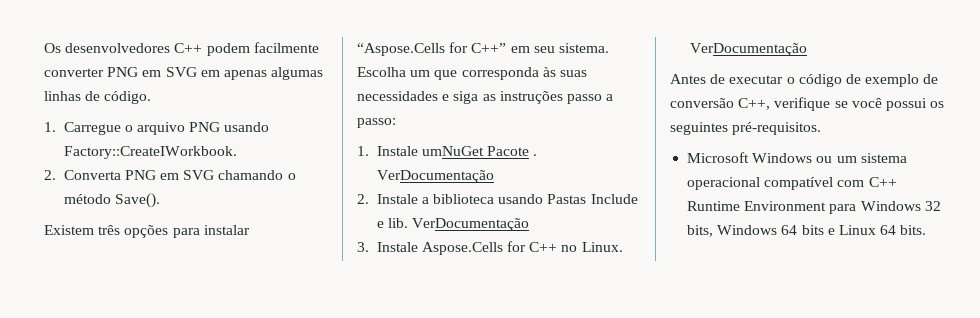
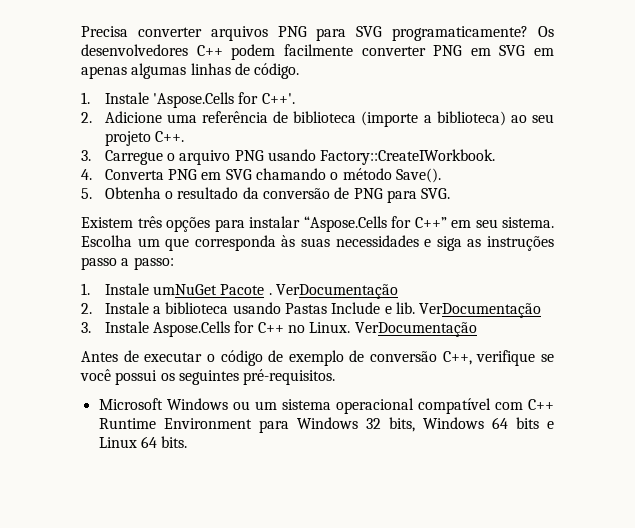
+ Precisa converter arquivos PNG para SVG programaticamente?
- 1. Carregue o arquivo PNG usando Factory::CreateIWorkbook.
+ 1. Instale 'Aspose.Cells for C++'.
+ 2. Adicione uma referência de biblioteca (importe a biblioteca) ao seu projeto C++.
+ 3. Carregue o arquivo PNG usando Factory::CreateIWorkbook.
- 2. Converta PNG em SVG chamando o método Save().
+ 4. Converta PNG em SVG chamando o método Save().
+ 5. Obtenha o resultado da conversão de PNG para SVG.

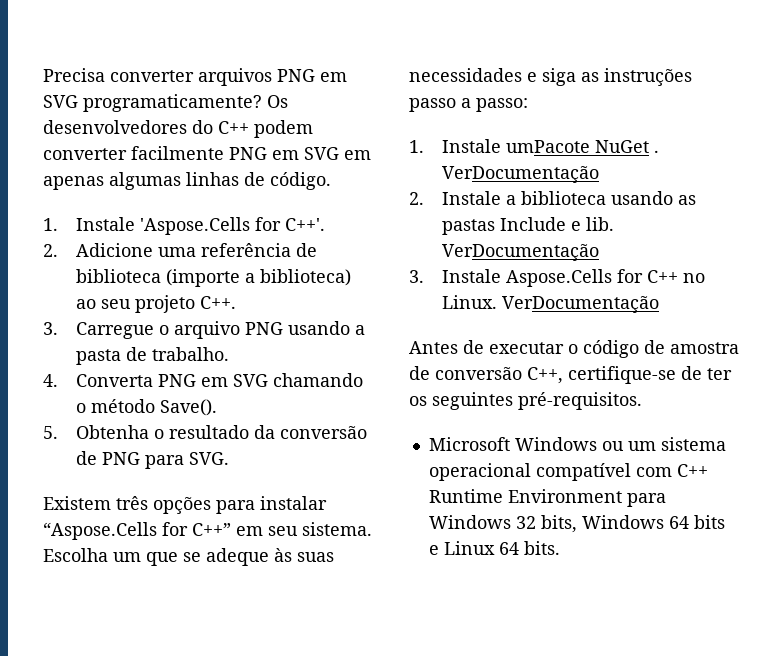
- Precisa converter arquivos PNG para SVG programaticamente?
+ Precisa converter arquivos PNG em SVG programaticamente?
- Os desenvolvedores C++ podem facilmente converter PNG em SVG em apenas algumas linhas de código.
+ Os desenvolvedores do C++ podem converter facilmente PNG em SVG em apenas algumas linhas de código.
- 3. Carregue o arquivo PNG usando Factory::CreateIWorkbook.
+ 3. Carregue o arquivo PNG usando a pasta de trabalho.
- Escolha um que corresponda às suas necessidades e siga as instruções passo a passo:
+ Escolha um que se adeque às suas necessidades e siga as instruções passo a passo:
- 1. Instale umNuGet Pacote .
+ 1. Instale umPacote NuGet .
- 2. Instale a biblioteca usando Pastas Include e lib.
+ 2. Instale a biblioteca usando as pastas Include e lib.
- Antes de executar o código de exemplo de conversão C++, verifique se você possui os seguintes pré-requisitos.
+ Antes de executar o código de amostra de conversão C++, certifique-se de ter os seguintes pré-requisitos.

